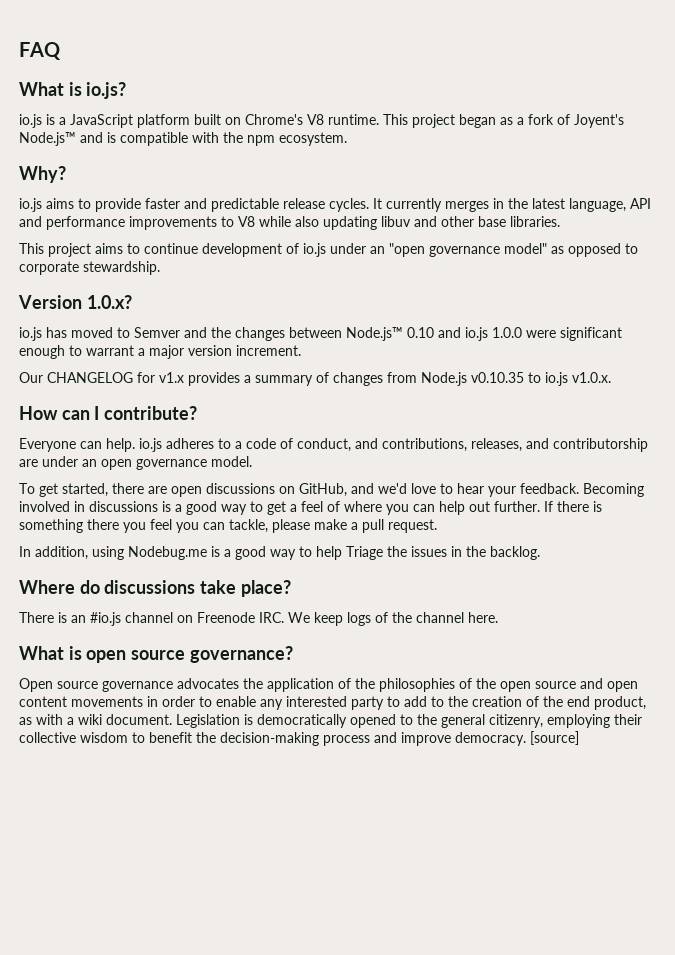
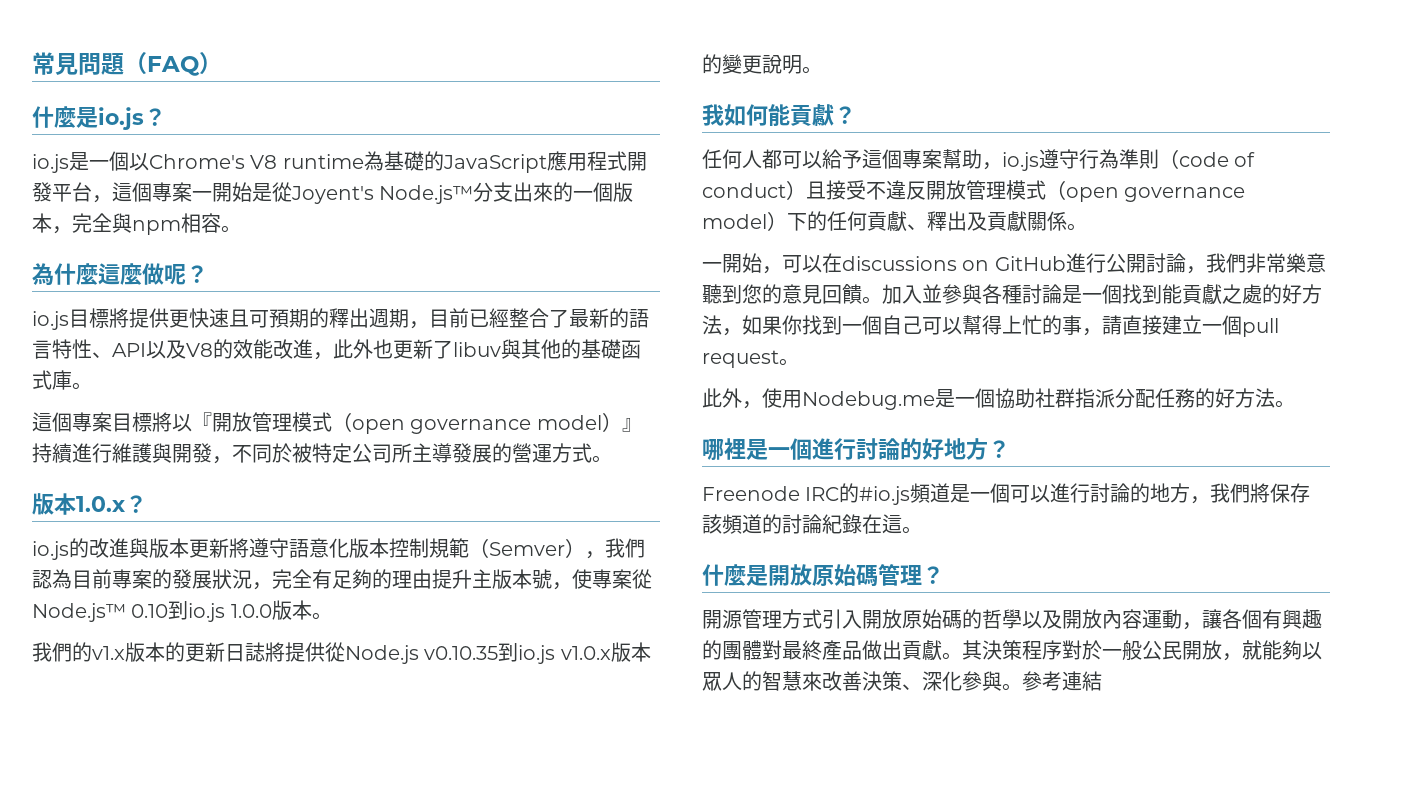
- FAQ
- What is io.js?
- io.js is a JavaScript platform built on Chrome's V8 runtime. This project began as a fork of Joyent's Node.js™ and is compatible with the npm ecosystem.
- Why?
- io.js aims to provide faster and predictable release cycles. It currently merges in the latest language, API and performance improvements to V8 while also updating libuv and other base libraries.
- This project aims to continue development of io.js under an "open governance model" as opposed to corporate stewardship.
- Version 1.0.x?
- io.js has moved to Semver and the changes between Node.js™ 0.10 and io.js 1.0.0 were significant enough to warrant a major version increment.
- Our CHANGELOG for v1.x provides a summary of changes from Node.js v0.10.35 to io.js v1.0.x.
- How can I contribute?
- Everyone can help. io.js adheres to a code of conduct, and contributions, releases, and contributorship are under an open governance model.
- To get started, there are open discussions on GitHub, and we'd love to hear your feedback. Becoming involved in discussions is a good way to get a feel of where you can help out further. If there is something there you feel you can tackle, please make a pull request.
- In addition, using Nodebug.me is a good way to help Triage the issues in the backlog.
- Where do discussions take place?
- There is an #io.js channel on Freenode IRC. We keep logs of the channel here.
- What is open source governance?
- Open source governance advocates the application of the philosophies of the open source and open content movements in order to enable any interested party to add to the creation of the end product, as with a wiki document. Legislation is democratically opened to the general citizenry, employing their collective wisdom to benefit the decision-making process and improve democracy. [source]
+ 常見問題（FAQ）
+ 什麼是io.js？
+ io.js是一個以Chrome's V8 runtime為基礎的JavaScript應用程式開發平台，這個專案一開始是從Joyent's Node.js™分支出來的一個版本，完全與npm相容。
+ 為什麼這麼做呢？
+ io.js目標將提供更快速且可預期的釋出週期，目前已經整合了最新的語言特性、API以及V8的效能改進，此外也更新了libuv與其他的基礎函式庫。
+ 這個專案目標將以『開放管理模式（open governance model）』持續進行維護與開發，不同於被特定公司所主導發展的營運方式。
+ 版本1.0.x？
+ io.js的改進與版本更新將遵守語意化版本控制規範（Semver），我們認為目前專案的發展狀況，完全有足夠的理由提升主版本號，使專案從Node.js™ 0.10到io.js 1.0.0版本。
+ 我們的v1.x版本的更新日誌將提供從Node.js v0.10.35到io.js v1.0.x版本的變更說明。
+ 我如何能貢獻？
+ 任何人都可以給予這個專案幫助，io.js遵守行為準則（code of conduct）且接受不違反開放管理模式（open governance model）下的任何貢獻、釋出及貢獻關係。
+ 一開始，可以在discussions on GitHub進行公開討論，我們非常樂意聽到您的意見回饋。加入並參與各種討論是一個找到能貢獻之處的好方法，如果你找到一個自己可以幫得上忙的事，請直接建立一個pull request。
+ 此外，使用Nodebug.me是一個協助社群指派分配任務的好方法。
+ 哪裡是一個進行討論的好地方？
+ Freenode IRC的#io.js頻道是一個可以進行討論的地方，我們將保存該頻道的討論紀錄在這。
+ 什麼是開放原始碼管理？
+ 開源管理方式引入開放原始碼的哲學以及開放內容運動，讓各個有興趣的團體對最終產品做出貢獻。其決策程序對於一般公民開放，就能夠以眾人的智慧來改善決策、深化參與。參考連結

